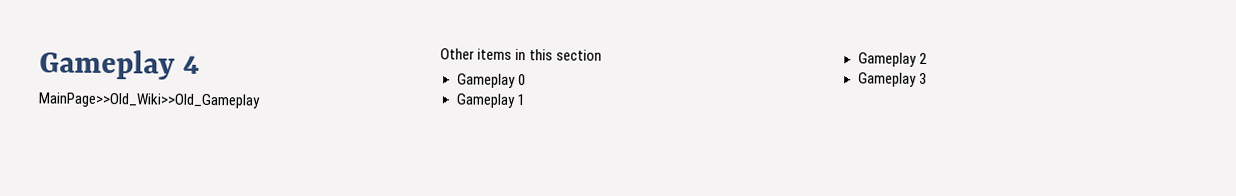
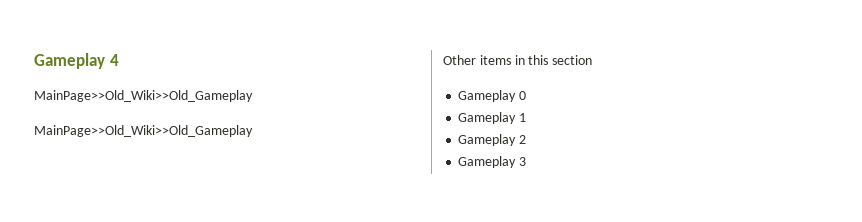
  Gameplay 4
+ MainPage>>Old_Wiki>>Old_Gameplay

